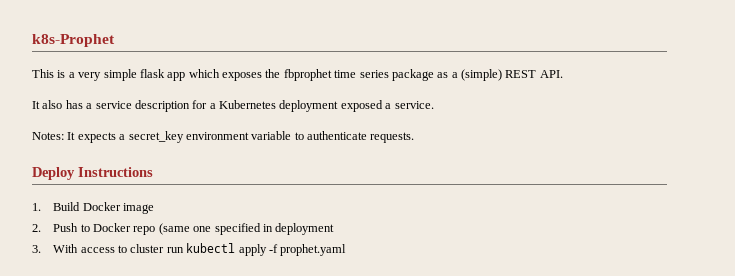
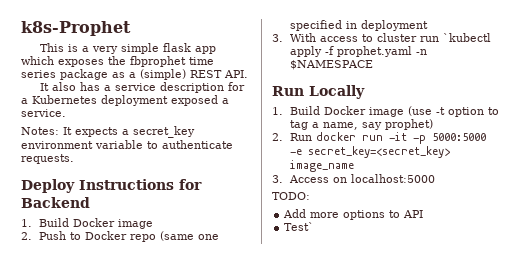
- Deploy Instructions
+ Deploy Instructions for Backend
- 3. With access to cluster run kubectl apply -f prophet.yaml
+ 3. With access to cluster run `kubectl apply -f prophet.yaml -n $NAMESPACE
+ Run Locally
+ 1. Build Docker image (use -t option to tag a name, say prophet)
+ 2. Run docker run -it -p 5000:5000 -e secret_key=<secret_key> image_name
+ 3. Access on localhost:5000
+ TODO:
+ Add more options to API
+ Test`

